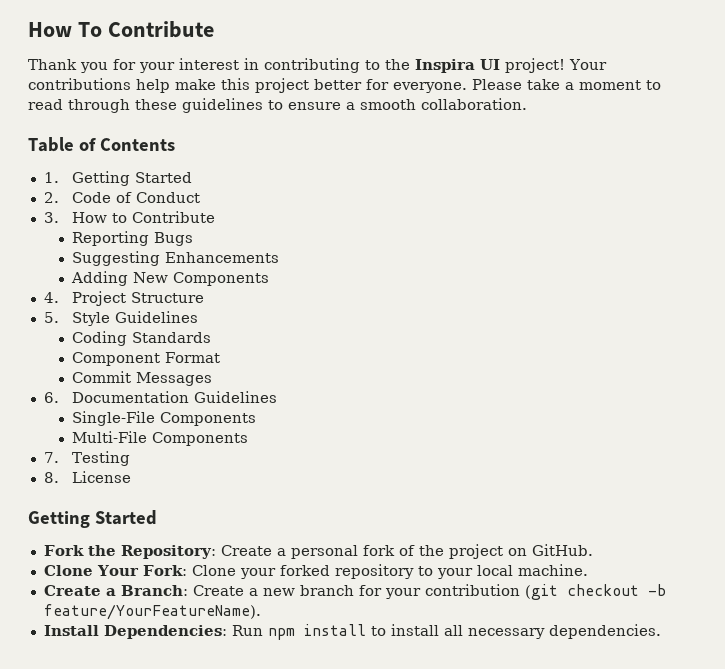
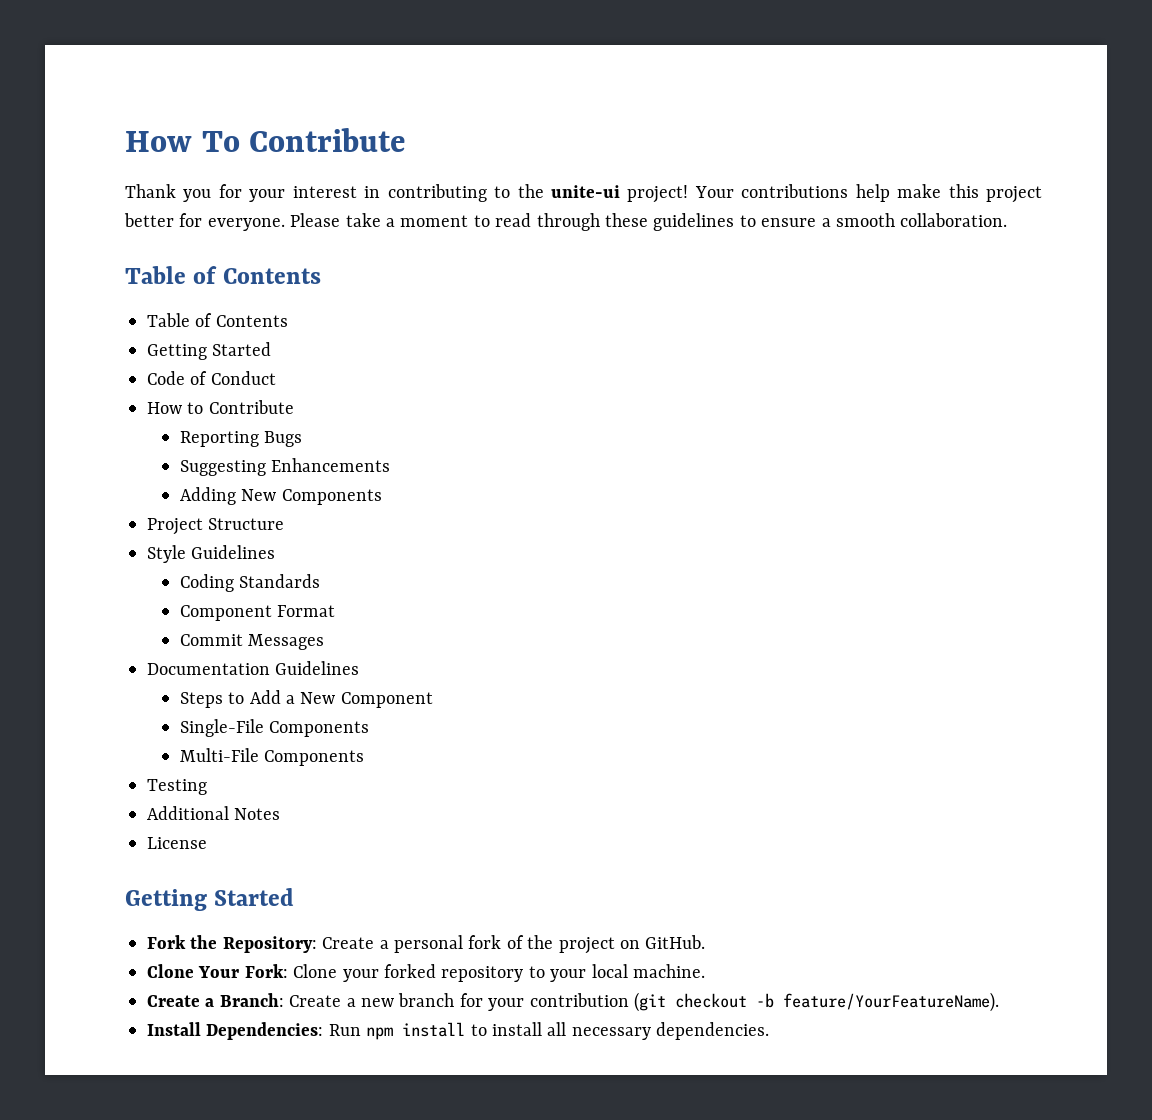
- Thank you for your interest in contributing to the Inspira UI project!
+ Thank you for your interest in contributing to the unite-ui project!
  Please take a moment to read through these guidelines to ensure a smooth collaboration.
  Table of Contents
- 1. Getting Started
- 2. Code of Conduct
+ Table of Contents
+ Getting Started
+ Code of Conduct
- 3. How to Contribute
+ How to Contribute
- 4. Project Structure
+ Project Structure
- 5. Style Guidelines
+ Style Guidelines
- 6. Documentation Guidelines
+ Documentation Guidelines
+ Steps to Add a New Component
- 7. Testing
+ Testing
- 8. License
+ Additional Notes
+ License

